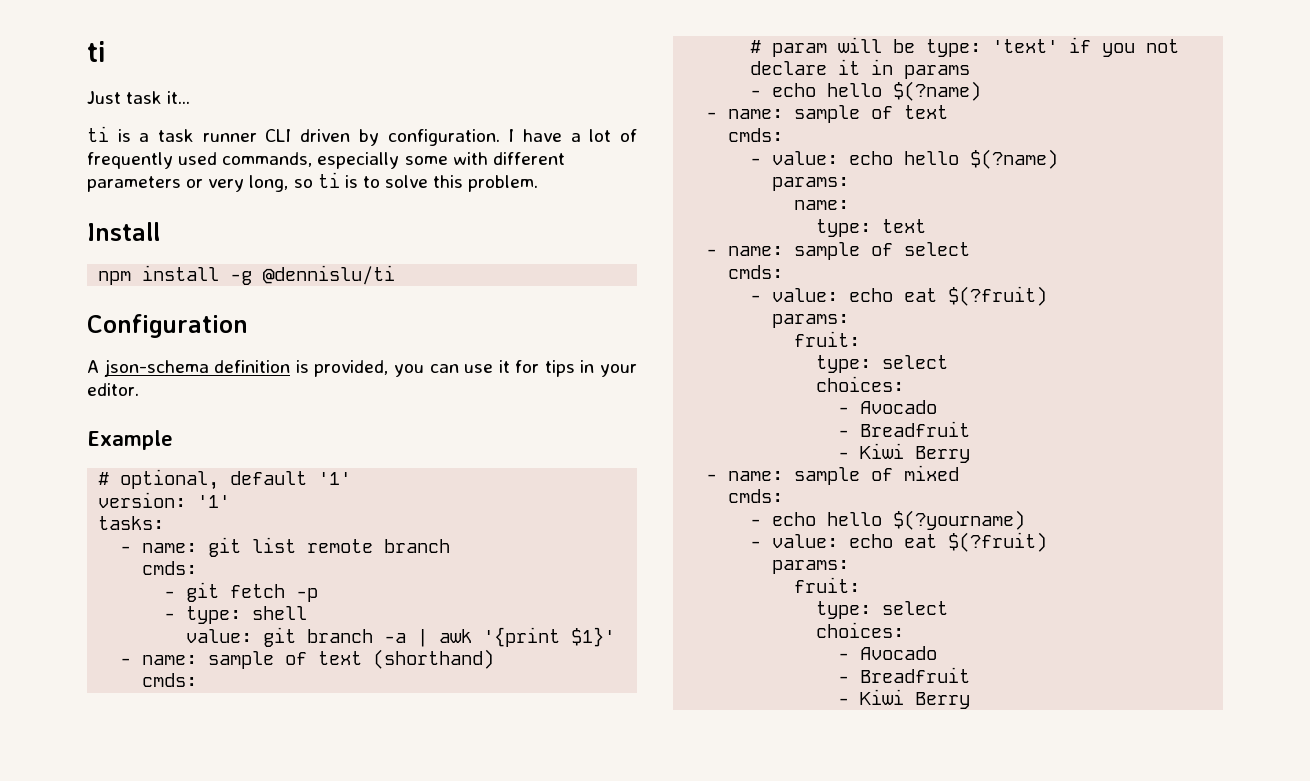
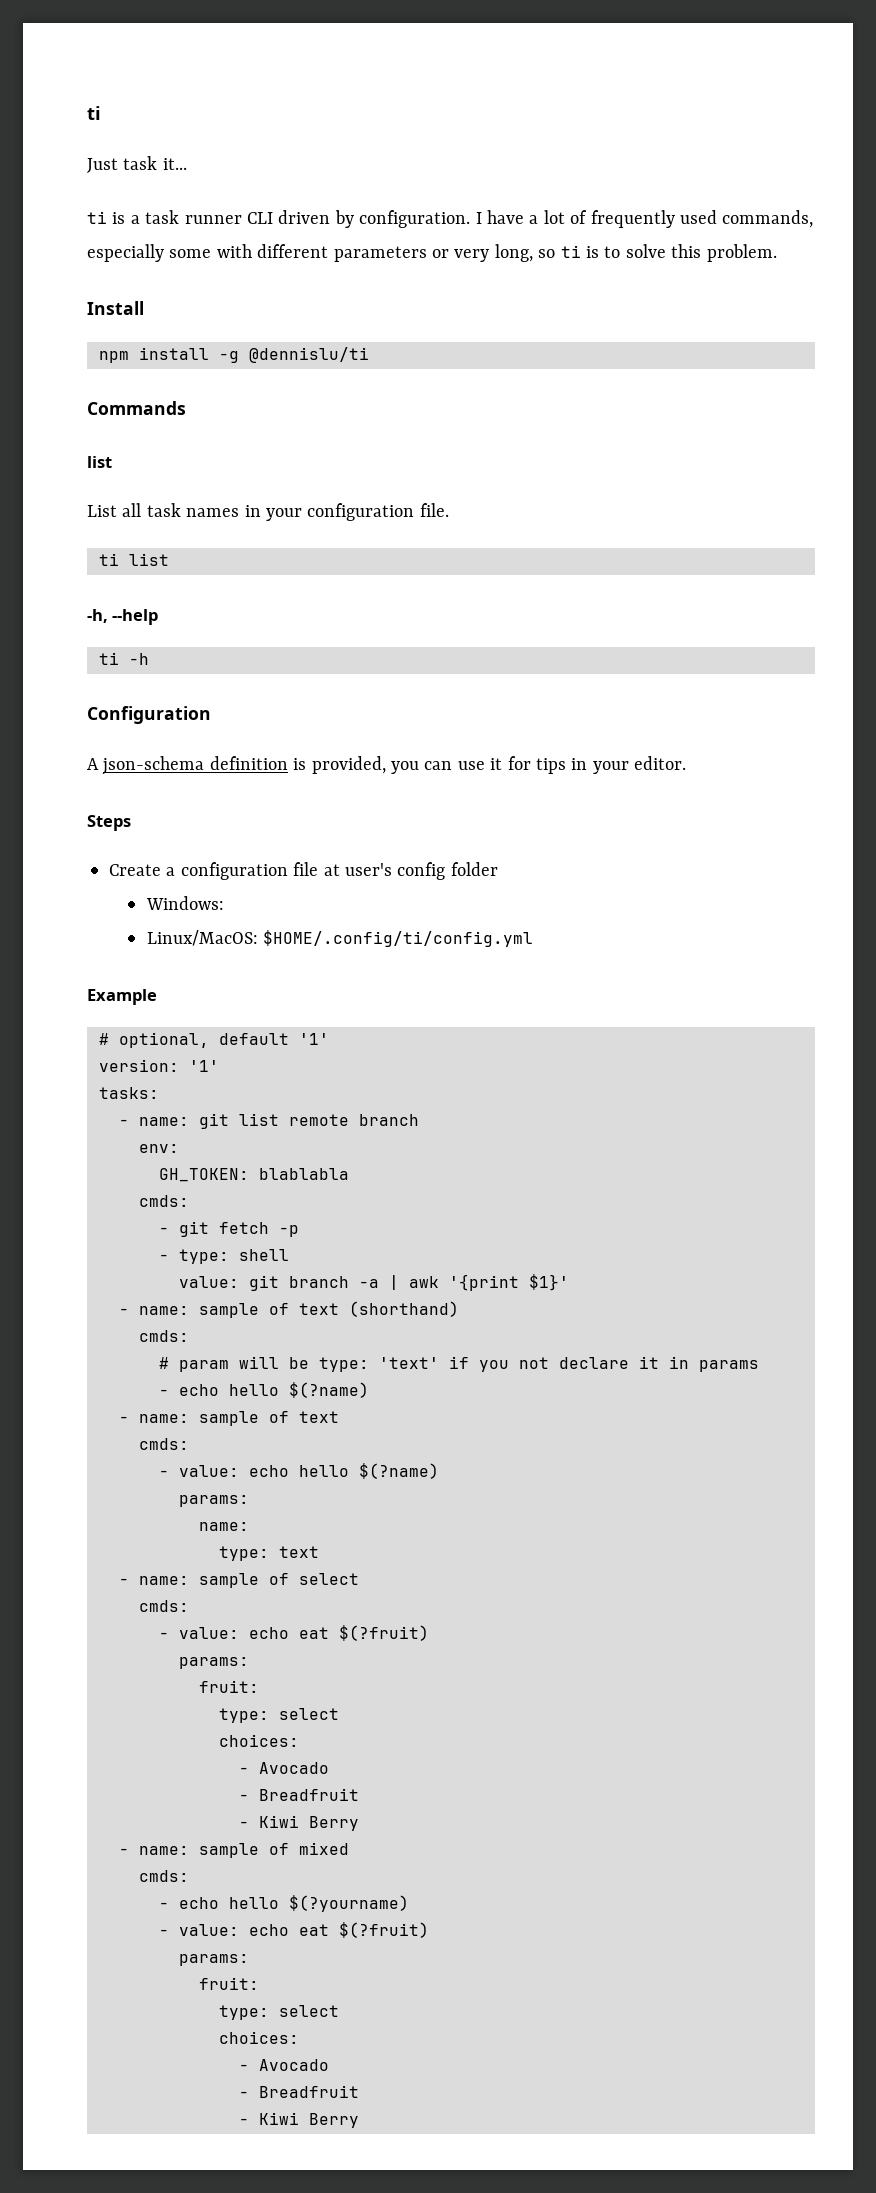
+ Commands
+ list
+ List all task names in your configuration file.
+ ti list
+ -h, --help
+ ti -h
+ Steps
+ Create a configuration file at user's config folder
+ Windows:
+ Linux/MacOS: $HOME/.config/ti/config.yml
+ env:
+ GH_TOKEN: blablabla

